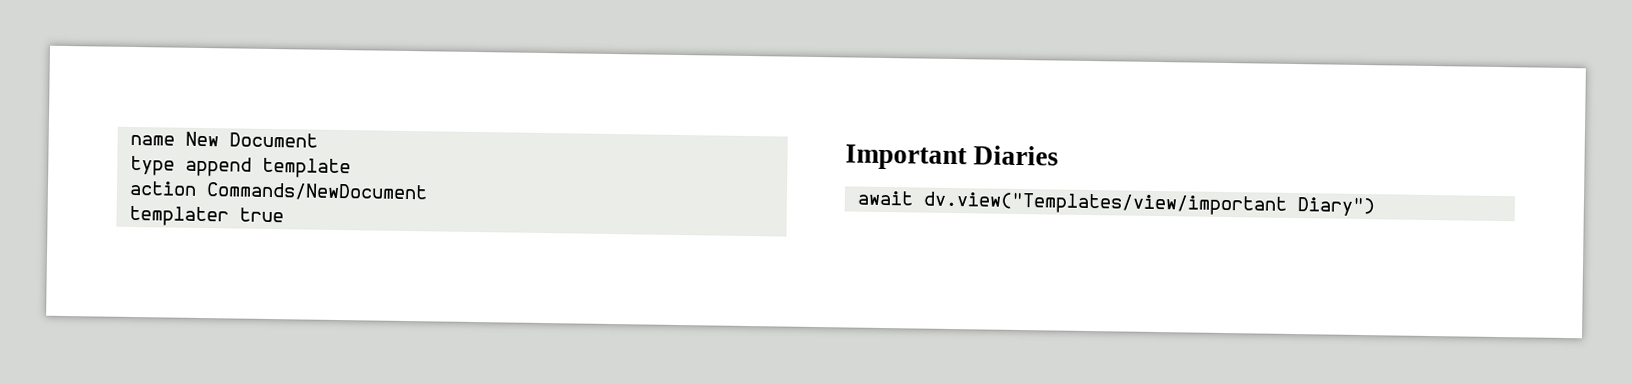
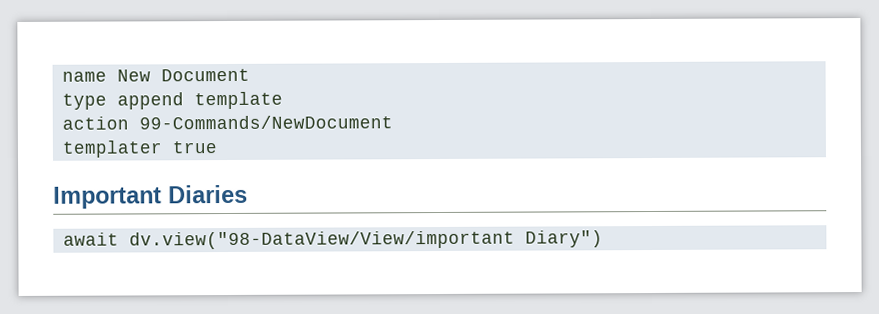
- action Commands/NewDocument
+ action 99-Commands/NewDocument
- await dv.view("Templates/view/important Diary")
+ await dv.view("98-DataView/View/important Diary")

